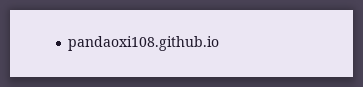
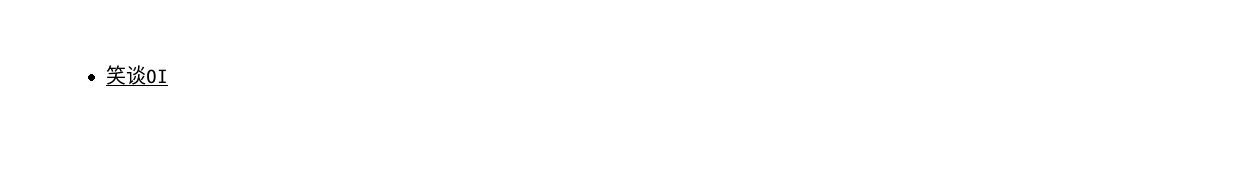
- pandaoxi108.github.io
+ 笑谈OI

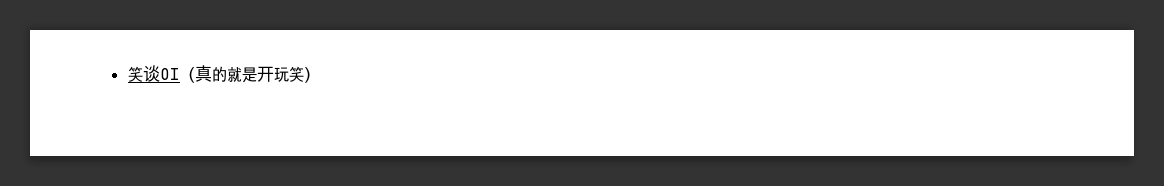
- 笑谈OI
+ 笑谈OI（真的就是开玩笑）

